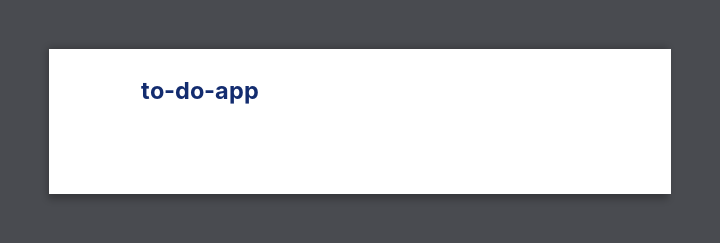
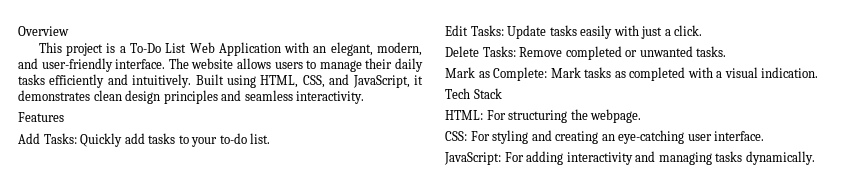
- to-do-app
+ Overview
+ This project is a To-Do List Web Application with an elegant, modern, and user-friendly interface. The website allows users to manage their daily tasks efficiently and intuitively. Built using HTML, CSS, and JavaScript, it demonstrates clean design principles and seamless interactivity.
+ Features
+ Add Tasks: Quickly add tasks to your to-do list.
+ Edit Tasks: Update tasks easily with just a click.
+ Delete Tasks: Remove completed or unwanted tasks.
+ Mark as Complete: Mark tasks as completed with a visual indication.
+ Tech Stack
+ HTML: For structuring the webpage.
+ CSS: For styling and creating an eye-catching user interface.
+ JavaScript: For adding interactivity and managing tasks dynamically.

